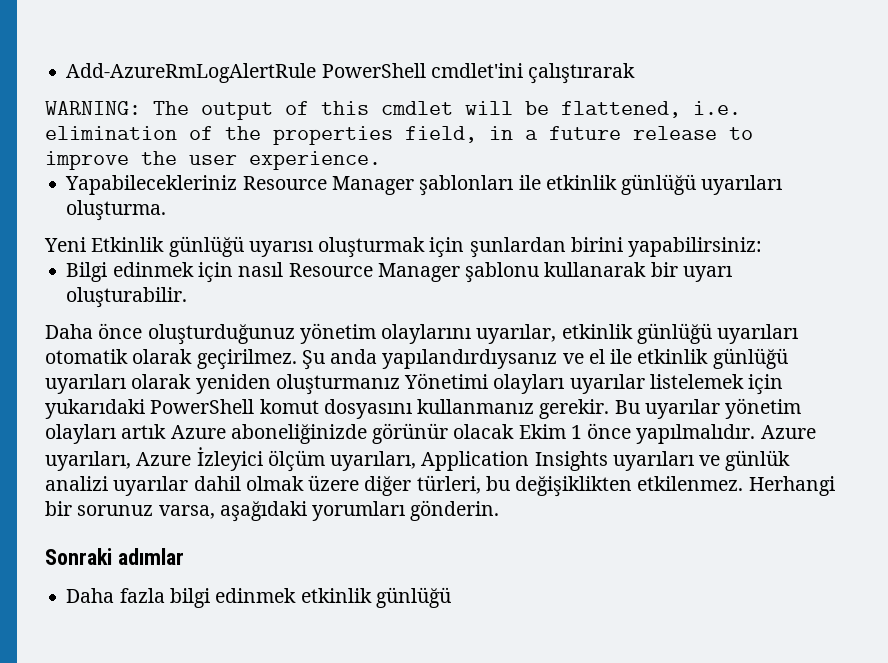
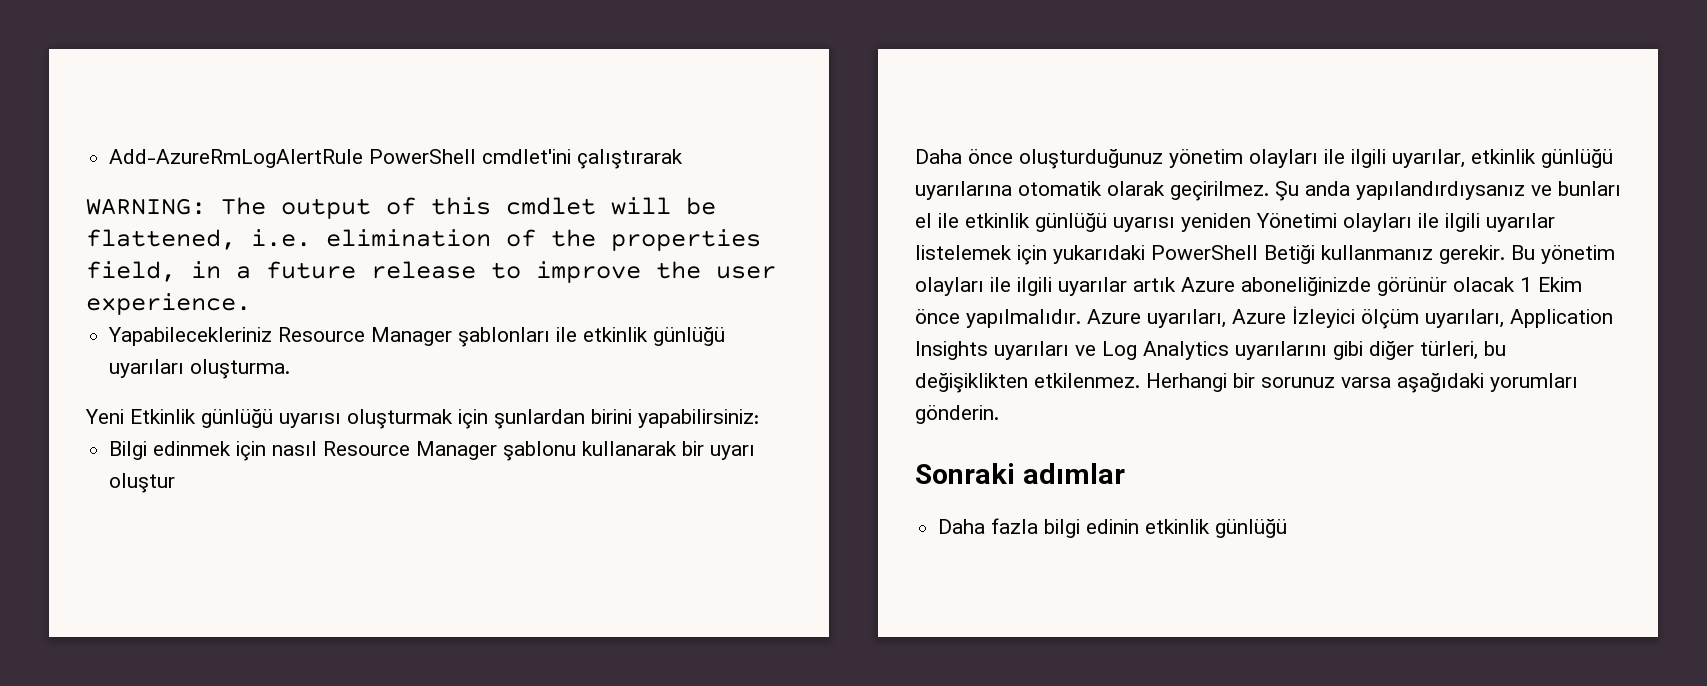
- Bilgi edinmek için nasıl Resource Manager şablonu kullanarak bir uyarı oluşturabilir.
+ Bilgi edinmek için nasıl Resource Manager şablonu kullanarak bir uyarı oluştur
- Daha önce oluşturduğunuz yönetim olaylarını uyarılar, etkinlik günlüğü uyarıları otomatik olarak geçirilmez.
+ Daha önce oluşturduğunuz yönetim olayları ile ilgili uyarılar, etkinlik günlüğü uyarılarına otomatik olarak geçirilmez.
- Şu anda yapılandırdıysanız ve el ile etkinlik günlüğü uyarıları olarak yeniden oluşturmanız Yönetimi olayları uyarılar listelemek için yukarıdaki PowerShell komut dosyasını kullanmanız gerekir.
+ Şu anda yapılandırdıysanız ve bunları el ile etkinlik günlüğü uyarısı yeniden Yönetimi olayları ile ilgili uyarılar listelemek için yukarıdaki PowerShell Betiği kullanmanız gerekir.
- Bu uyarılar yönetim olayları artık Azure aboneliğinizde görünür olacak Ekim 1 önce yapılmalıdır.
+ Bu yönetim olayları ile ilgili uyarılar artık Azure aboneliğinizde görünür olacak 1 Ekim önce yapılmalıdır.
- Azure uyarıları, Azure İzleyici ölçüm uyarıları, Application Insights uyarıları ve günlük analizi uyarılar dahil olmak üzere diğer türleri, bu değişiklikten etkilenmez.
+ Azure uyarıları, Azure İzleyici ölçüm uyarıları, Application Insights uyarıları ve Log Analytics uyarılarını gibi diğer türleri, bu değişiklikten etkilenmez.
- Herhangi bir sorunuz varsa, aşağıdaki yorumları gönderin.
+ Herhangi bir sorunuz varsa aşağıdaki yorumları gönderin.
- Daha fazla bilgi edinmek etkinlik günlüğü
+ Daha fazla bilgi edinin etkinlik günlüğü

